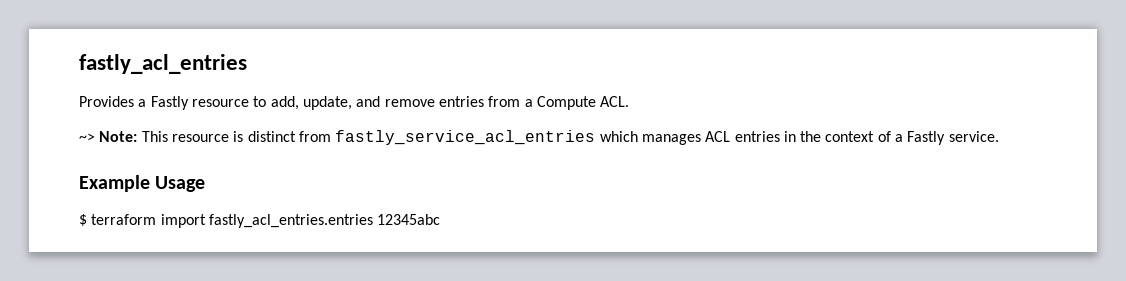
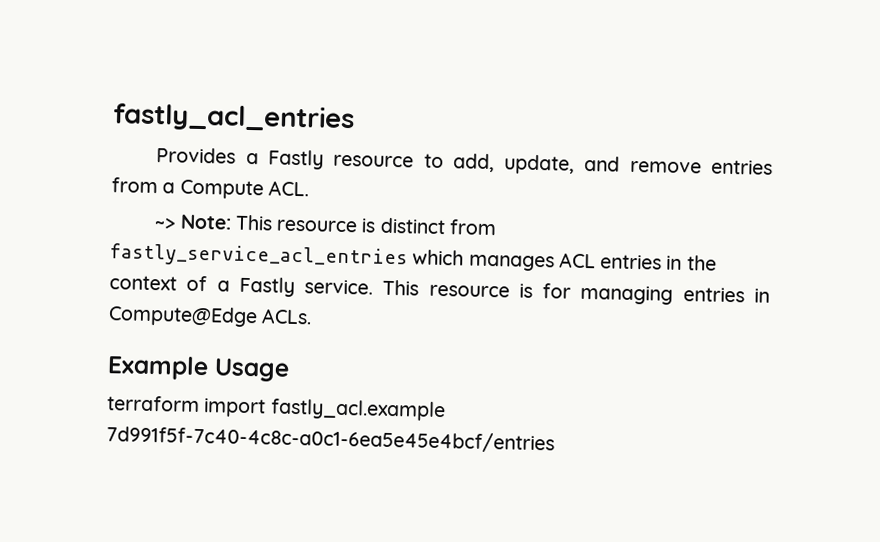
+ This resource is for managing entries in Compute@Edge ACLs.
- $ terraform import fastly_acl_entries.entries 12345abc
+ terraform import fastly_acl.example 7d991f5f-7c40-4c8c-a0c1-6ea5e45e4bcf/entries

